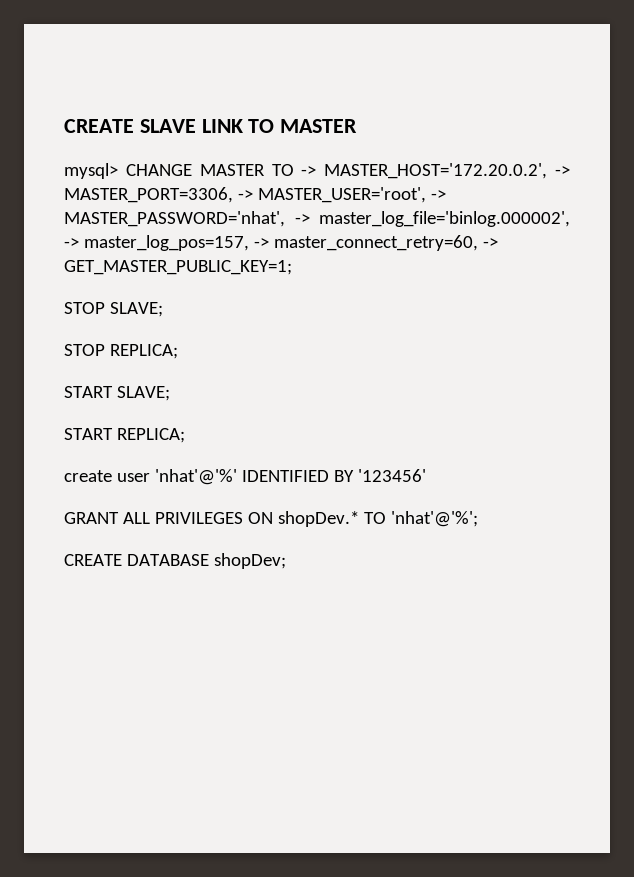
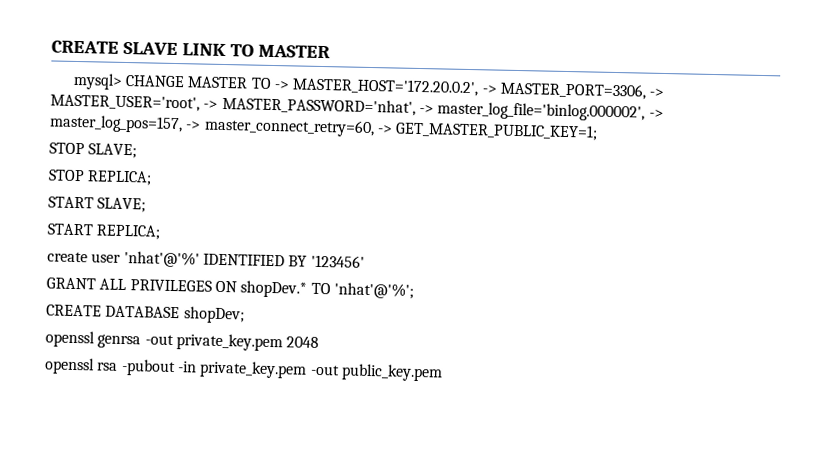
+ openssl genrsa -out private_key.pem 2048
+ openssl rsa -pubout -in private_key.pem -out public_key.pem

